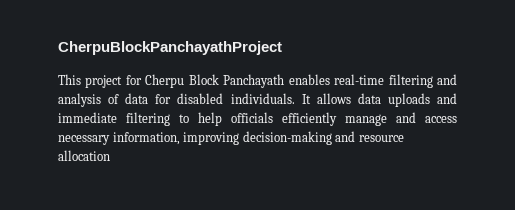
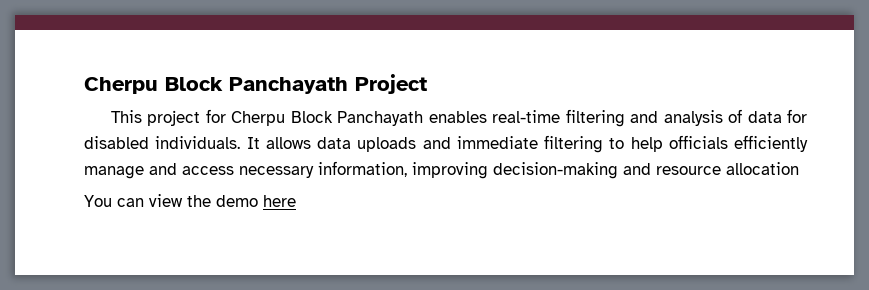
- CherpuBlockPanchayathProject
+ Cherpu Block Panchayath Project
+ You can view the demo here

